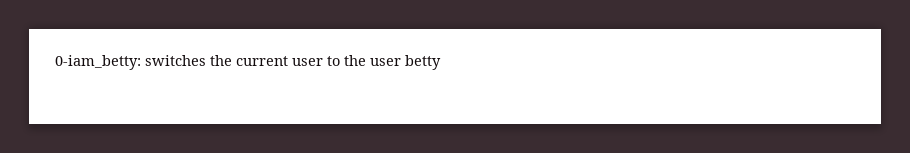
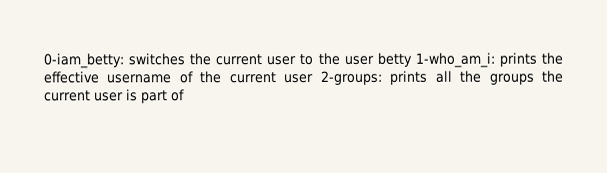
- 0-iam_betty: switches the current user to the user betty
+ 0-iam_betty: switches the current user to the user betty 1-who_am_i: prints the effective username of the current user 2-groups: prints all the groups the current user is part of

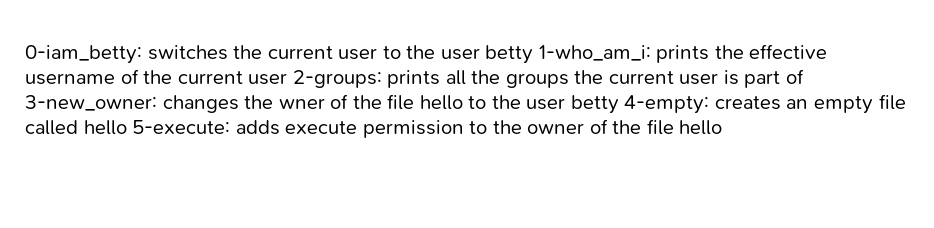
- 0-iam_betty: switches the current user to the user betty 1-who_am_i: prints the effective username of the current user 2-groups: prints all the groups the current user is part of
+ 0-iam_betty: switches the current user to the user betty 1-who_am_i: prints the effective username of the current user 2-groups: prints all the groups the current user is part of 3-new_owner: changes the wner of the file hello to the user betty 4-empty: creates an empty file called hello 5-execute: adds execute permission to the owner of the file hello

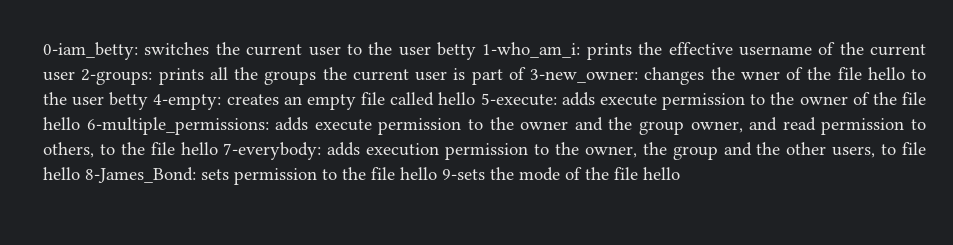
- 0-iam_betty: switches the current user to the user betty 1-who_am_i: prints the effective username of the current user 2-groups: prints all the groups the current user is part of 3-new_owner: changes the wner of the file hello to the user betty 4-empty: creates an empty file called hello 5-execute: adds execute permission to the owner of the file hello
+ 0-iam_betty: switches the current user to the user betty 1-who_am_i: prints the effective username of the current user 2-groups: prints all the groups the current user is part of 3-new_owner: changes the wner of the file hello to the user betty 4-empty: creates an empty file called hello 5-execute: adds execute permission to the owner of the file hello 6-multiple_permissions: adds execute permission to the owner and the group owner, and read permission to others, to the file hello 7-everybody: adds execution permission to the owner, the group and the other users, to file hello 8-James_Bond: sets permission to the file hello 9-sets the mode of the file hello

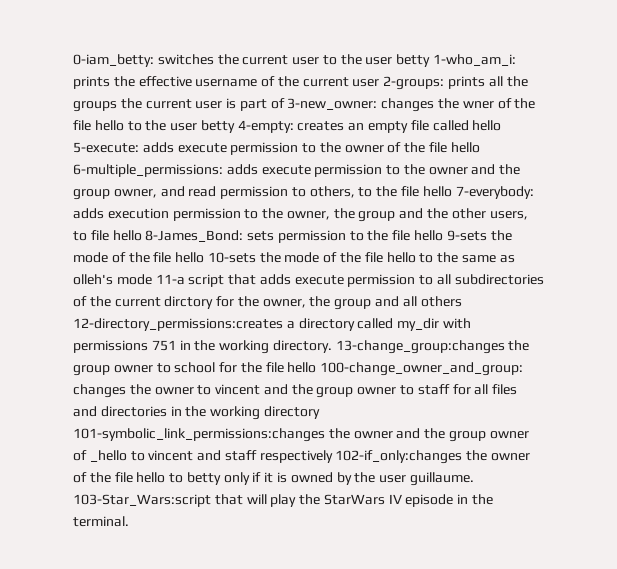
- sets permission to the file hello 9-sets the mode of the file hello
+ sets permission to the file hello 9-sets the mode of the file hello 10-sets the mode of the file hello to the same as olleh's mode 11-a script that adds execute permission to all subdirectories of the current dirctory for the owner, the group and all others 12-directory_permissions:creates a directory called my_dir with permissions 751 in the working directory. 13-change_group:changes the group owner to school for the file hello 100-change_owner_and_group: changes the owner to vincent and the group owner to staff for all files and directories in the working directory 101-symbolic_link_permissions:changes the owner and the group owner of _hello to vincent and staff respectively 102-if_only:changes the owner of the file hello to betty only if it is owned by the user guillaume. 103-Star_Wars:script that will play the StarWars IV episode in the terminal.

